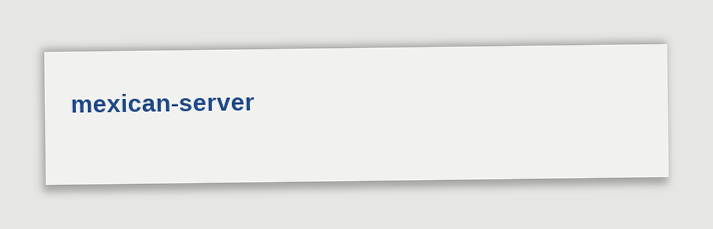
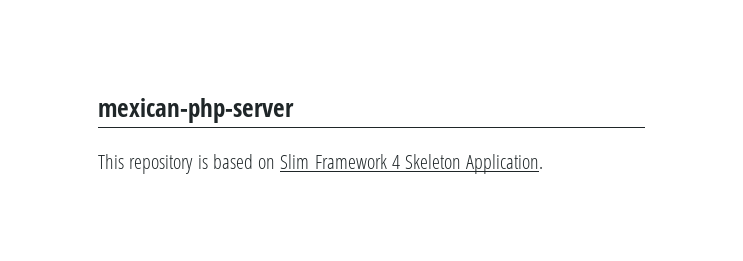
- mexican-server
+ mexican-php-server
+ This repository is based on Slim Framework 4 Skeleton Application.

